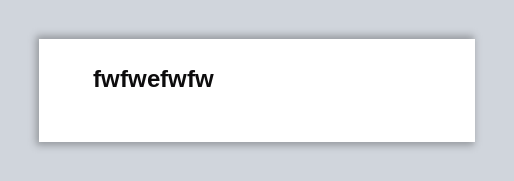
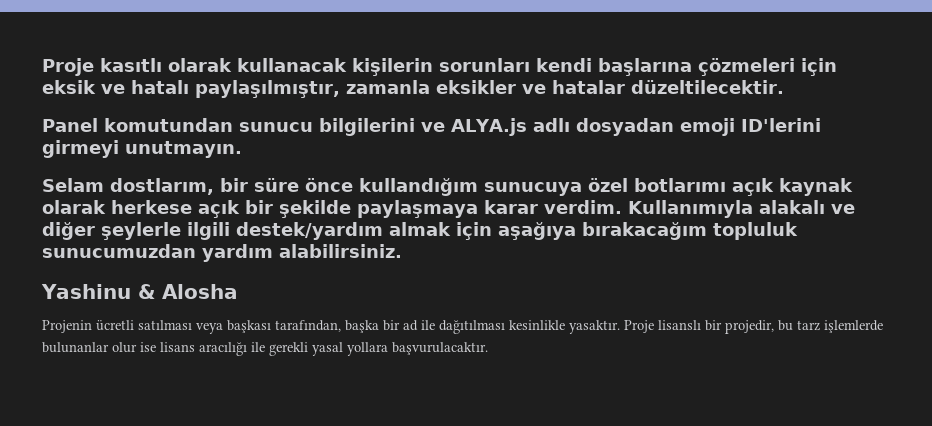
- fwfwefwfw
+ Proje kasıtlı olarak kullanacak kişilerin sorunları kendi başlarına çözmeleri için eksik ve hatalı paylaşılmıştır, zamanla eksikler ve hatalar düzeltilecektir.
+ Panel komutundan sunucu bilgilerini ve ALYA.js adlı dosyadan emoji ID'lerini girmeyi unutmayın.
+ Selam dostlarım, bir süre önce kullandığım sunucuya özel botlarımı açık kaynak olarak herkese açık bir şekilde paylaşmaya karar verdim. Kullanımıyla alakalı ve diğer şeylerle ilgili destek/yardım almak için aşağıya bırakacağım topluluk sunucumuzdan yardım alabilirsiniz.
+ Yashinu & Alosha
+ Projenin ücretli satılması veya başkası tarafından, başka bir ad ile dağıtılması kesinlikle yasaktır. Proje lisanslı bir projedir, bu tarz işlemlerde bulunanlar olur ise lisans aracılığı ile gerekli yasal yollara başvurulacaktır.

